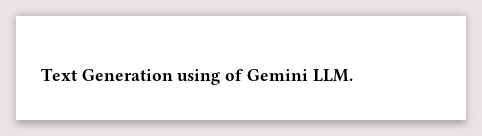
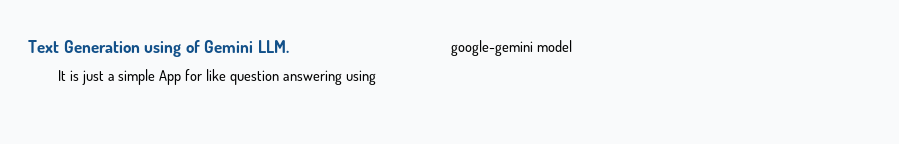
+ It is just a simple App for like question answering using google-gemini model

